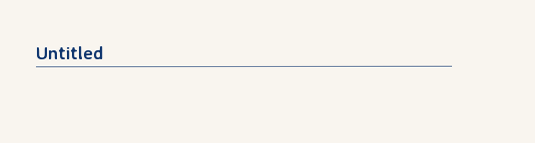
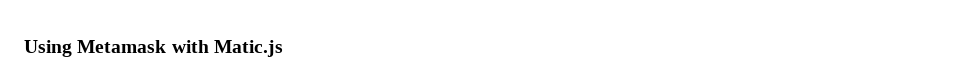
- Untitled
+ Using Metamask with Matic.js

